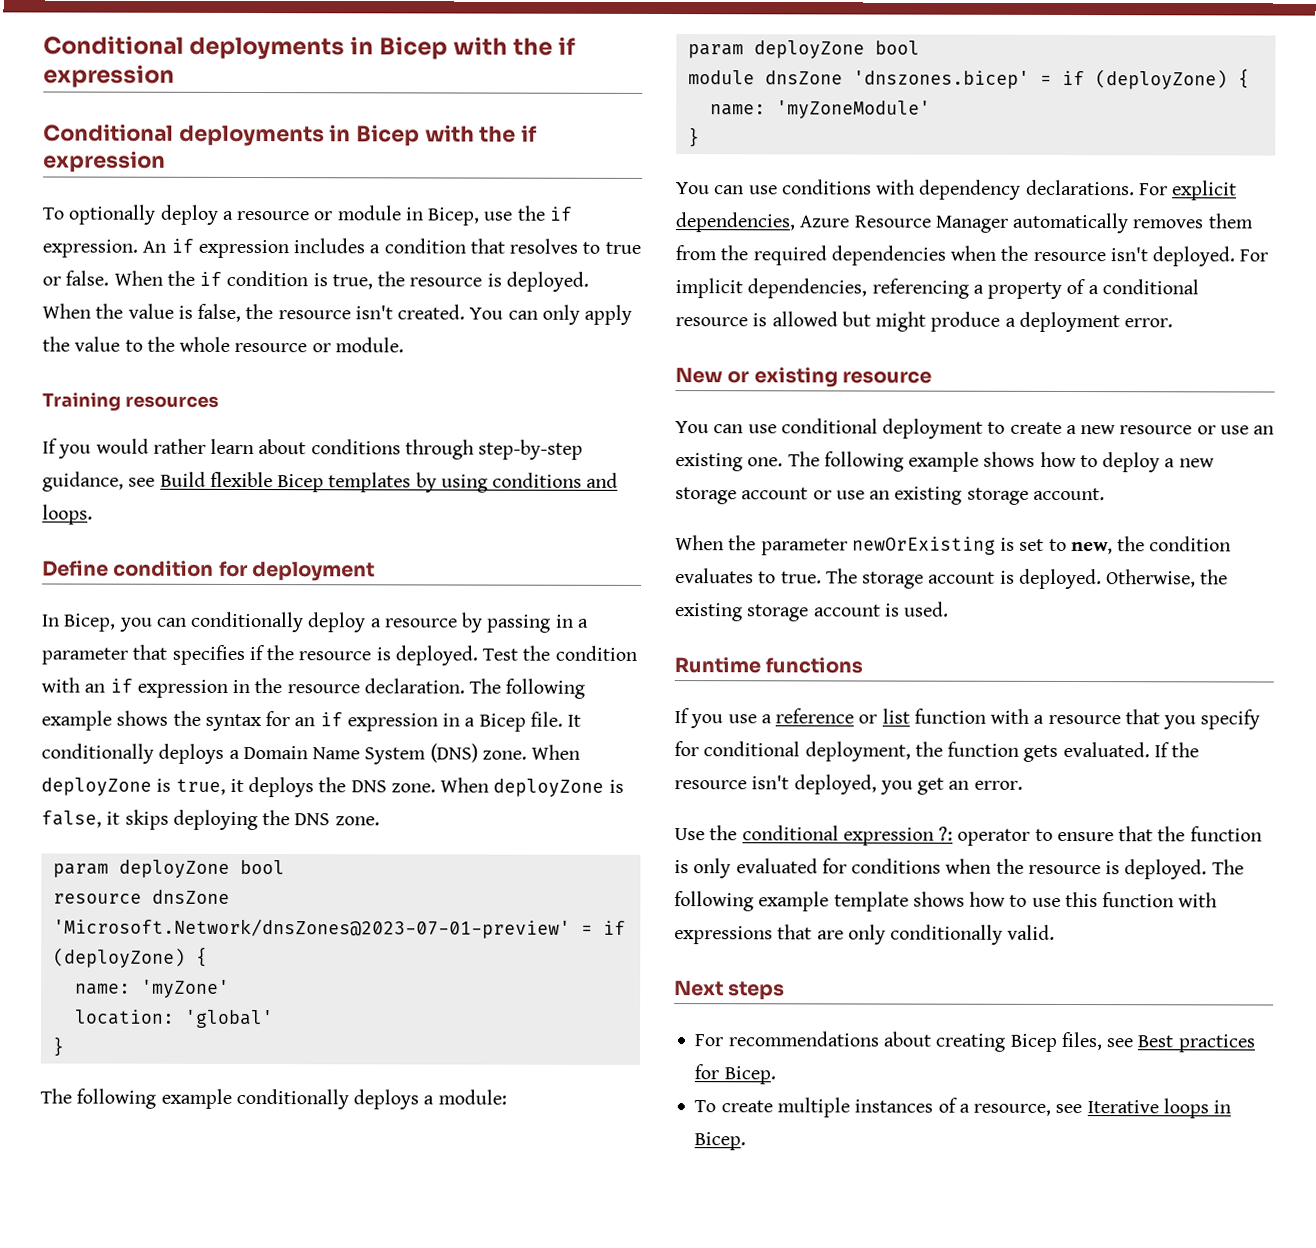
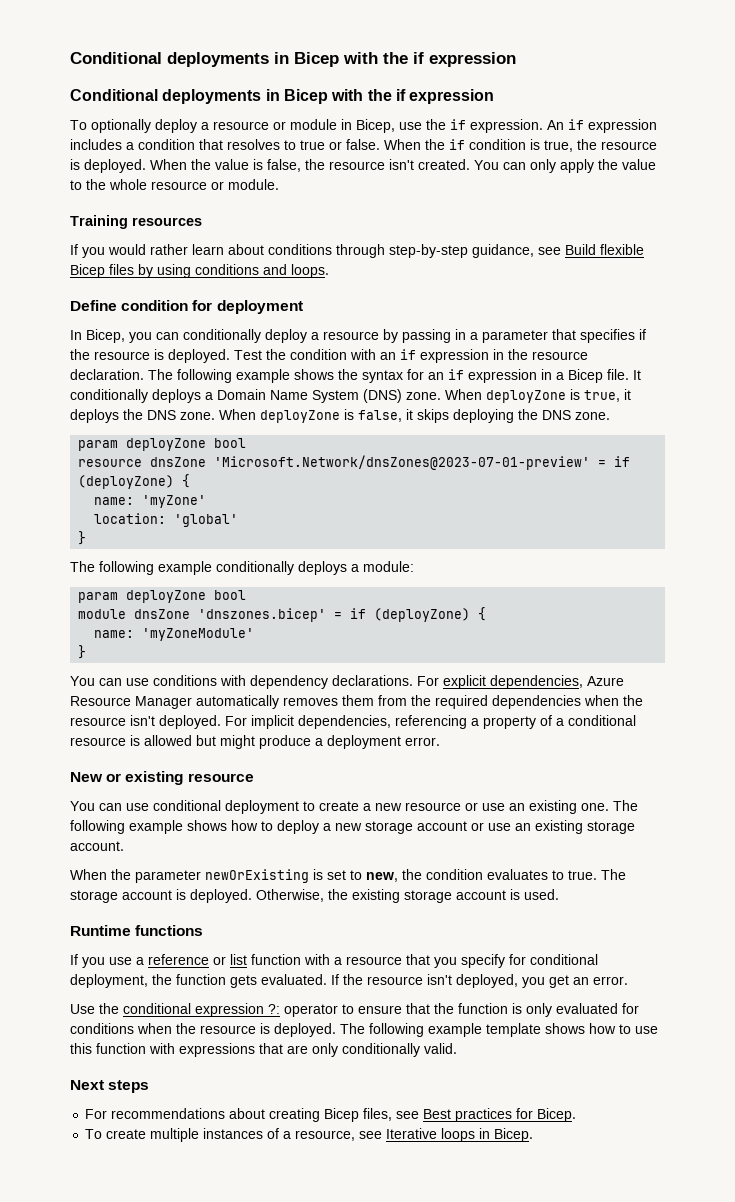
- If you would rather learn about conditions through step-by-step guidance, see Build flexible Bicep templates by using conditions and loops.
+ If you would rather learn about conditions through step-by-step guidance, see Build flexible Bicep files by using conditions and loops.

